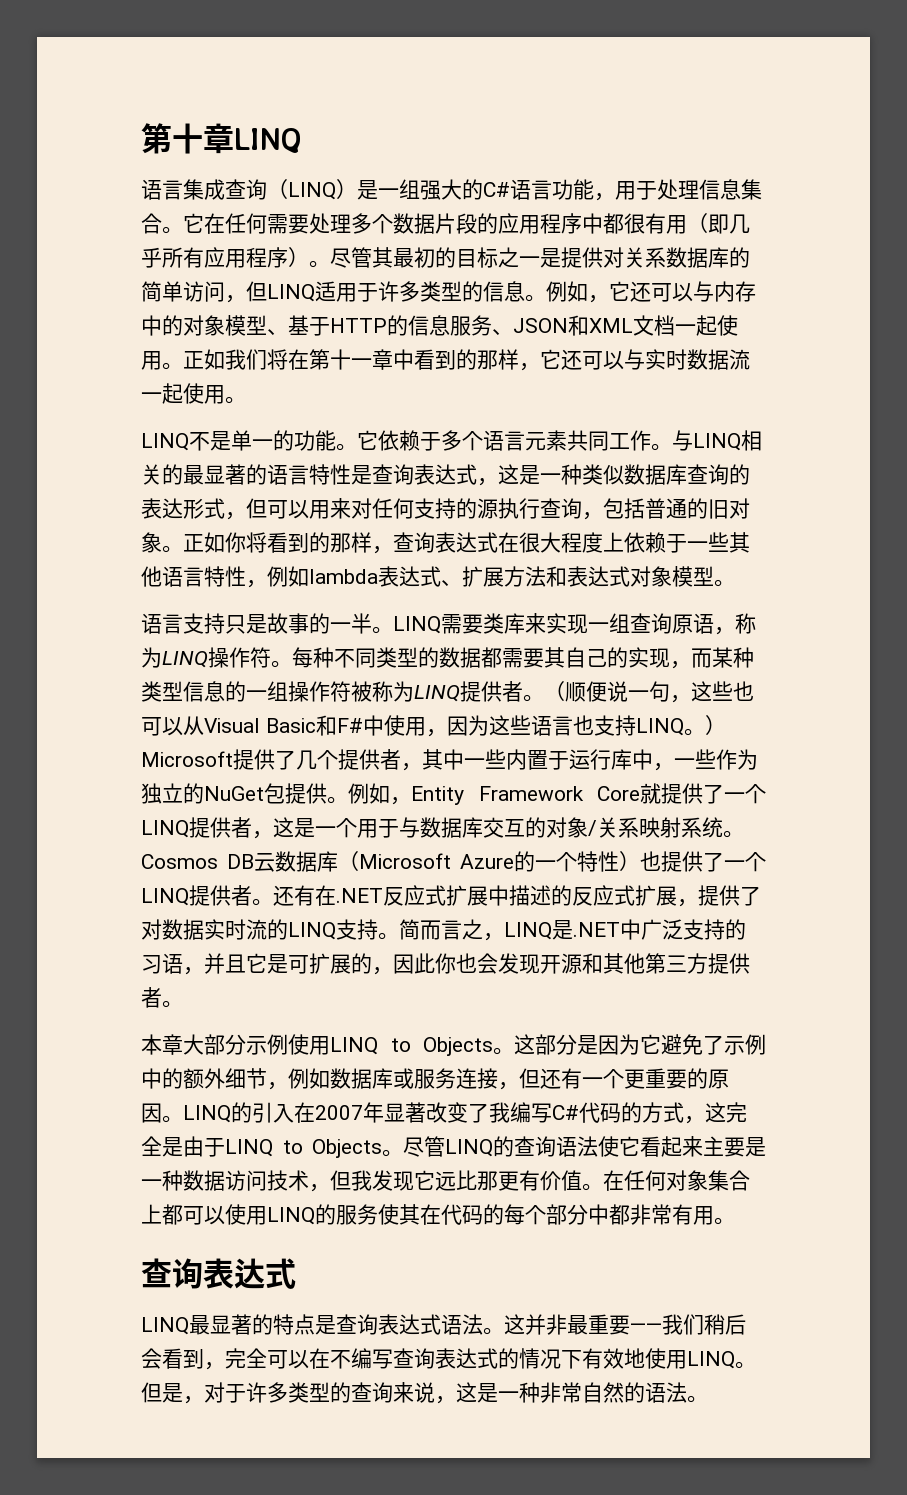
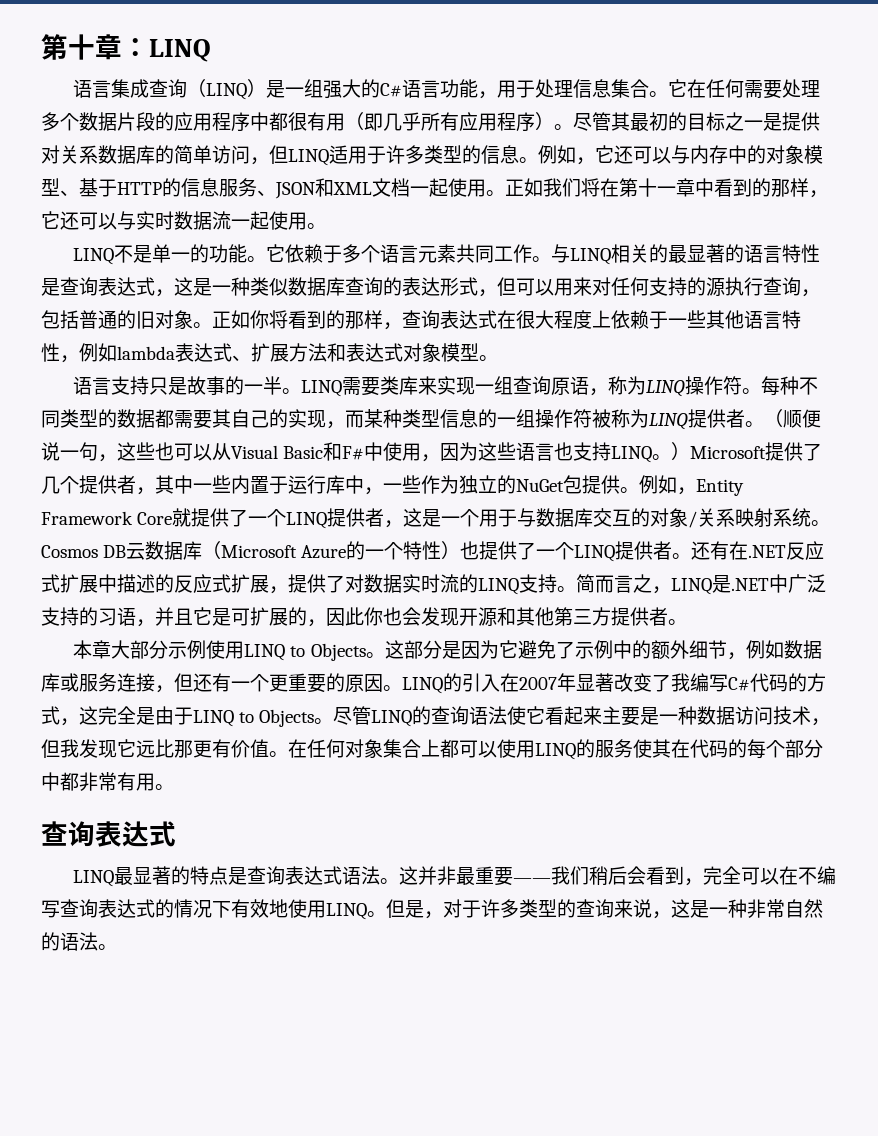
- 第十章LINQ
+ 第十章：LINQ

